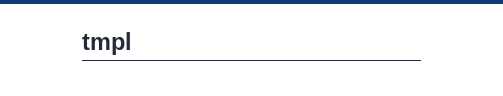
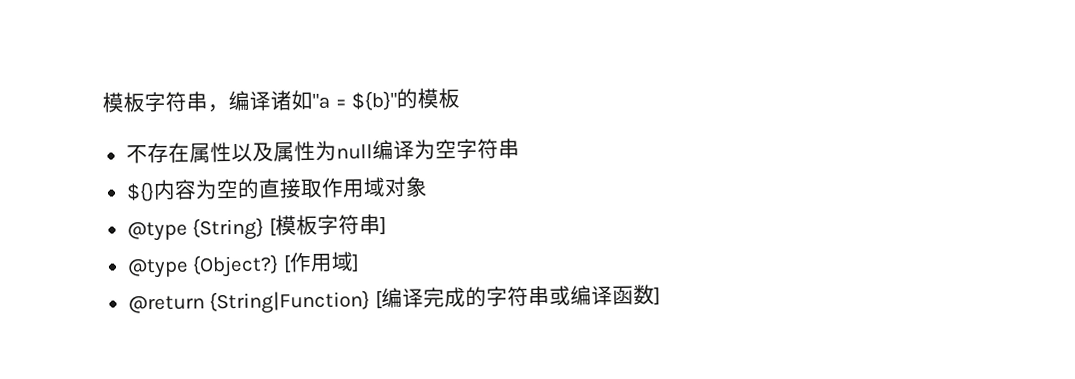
- tmpl
+ 模板字符串，编译诸如"a = ${b}"的模板
+ 不存在属性以及属性为null编译为空字符串
+ ${}内容为空的直接取作用域对象
+ @type {String} [模板字符串]
+ @type {Object?} [作用域]
+ @return {String|Function} [编译完成的字符串或编译函数]

